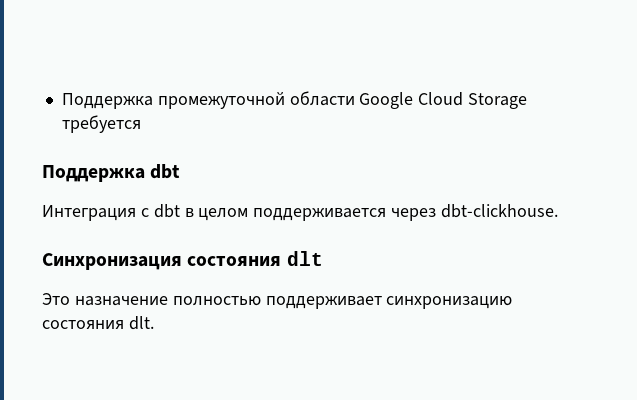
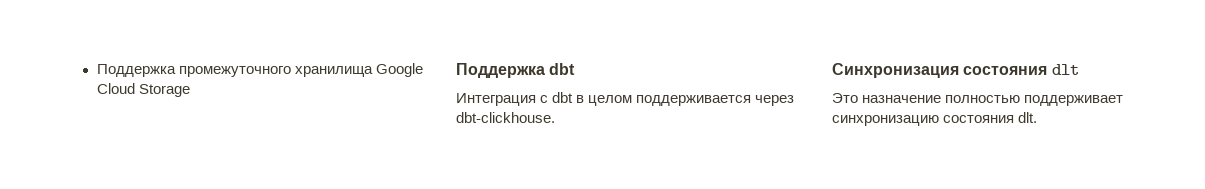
- Поддержка промежуточной области Google Cloud Storage требуется
+ Поддержка промежуточного хранилища Google Cloud Storage

